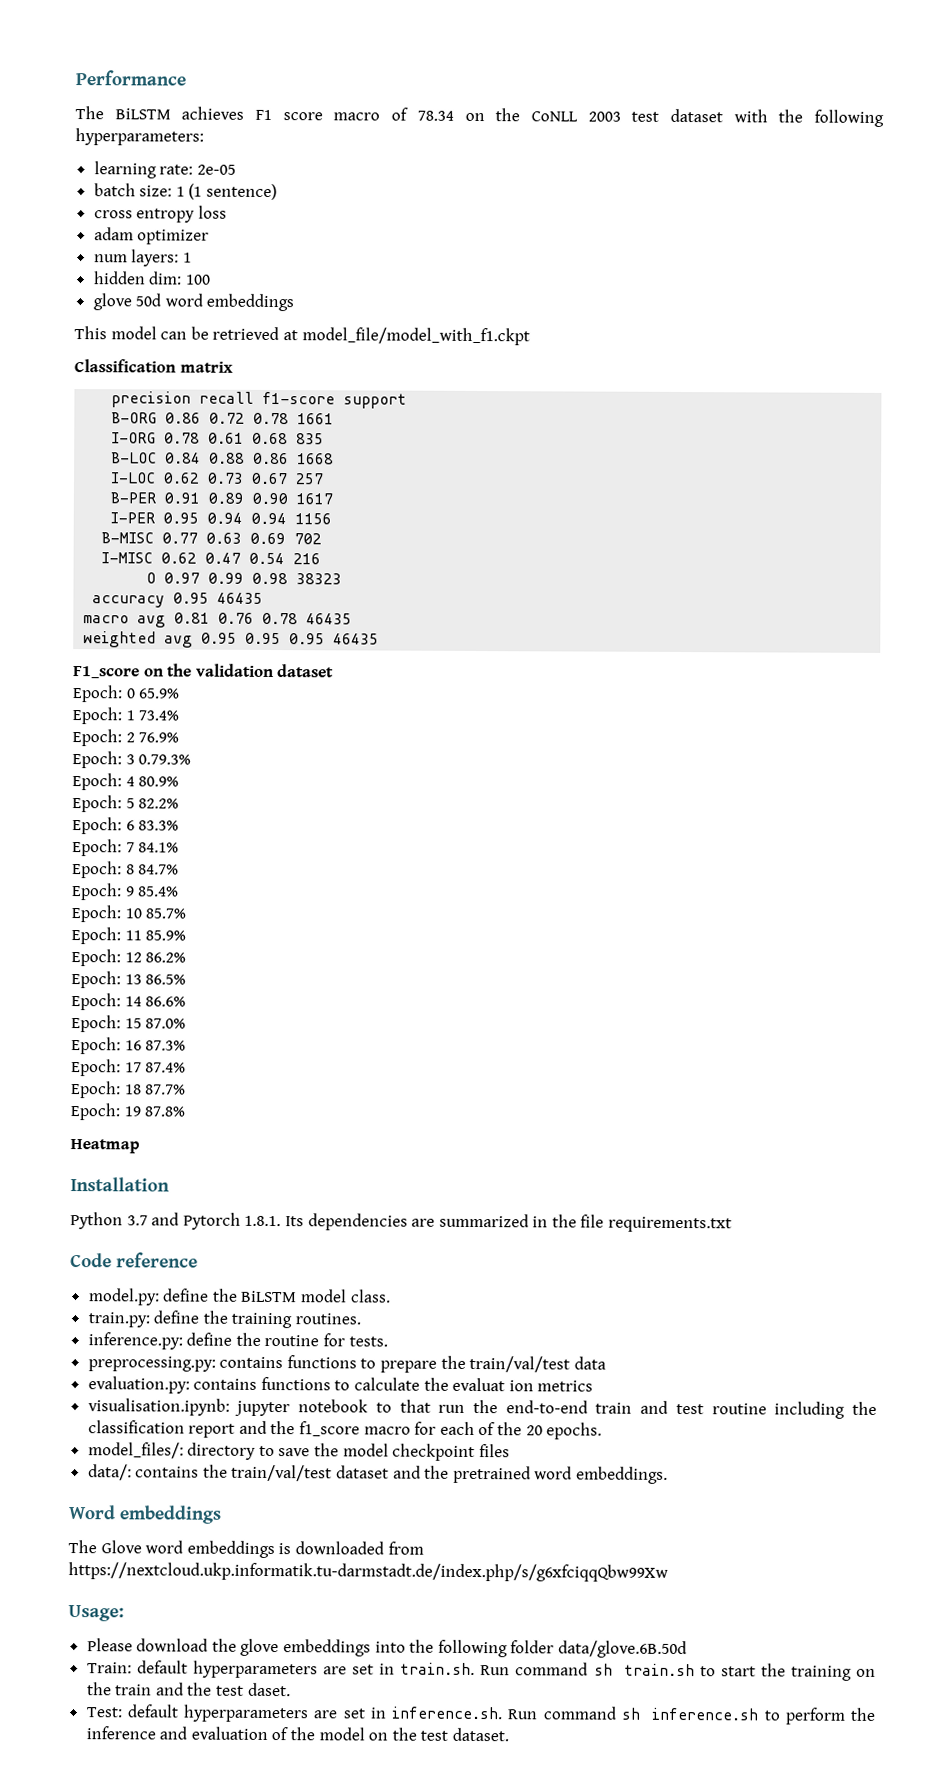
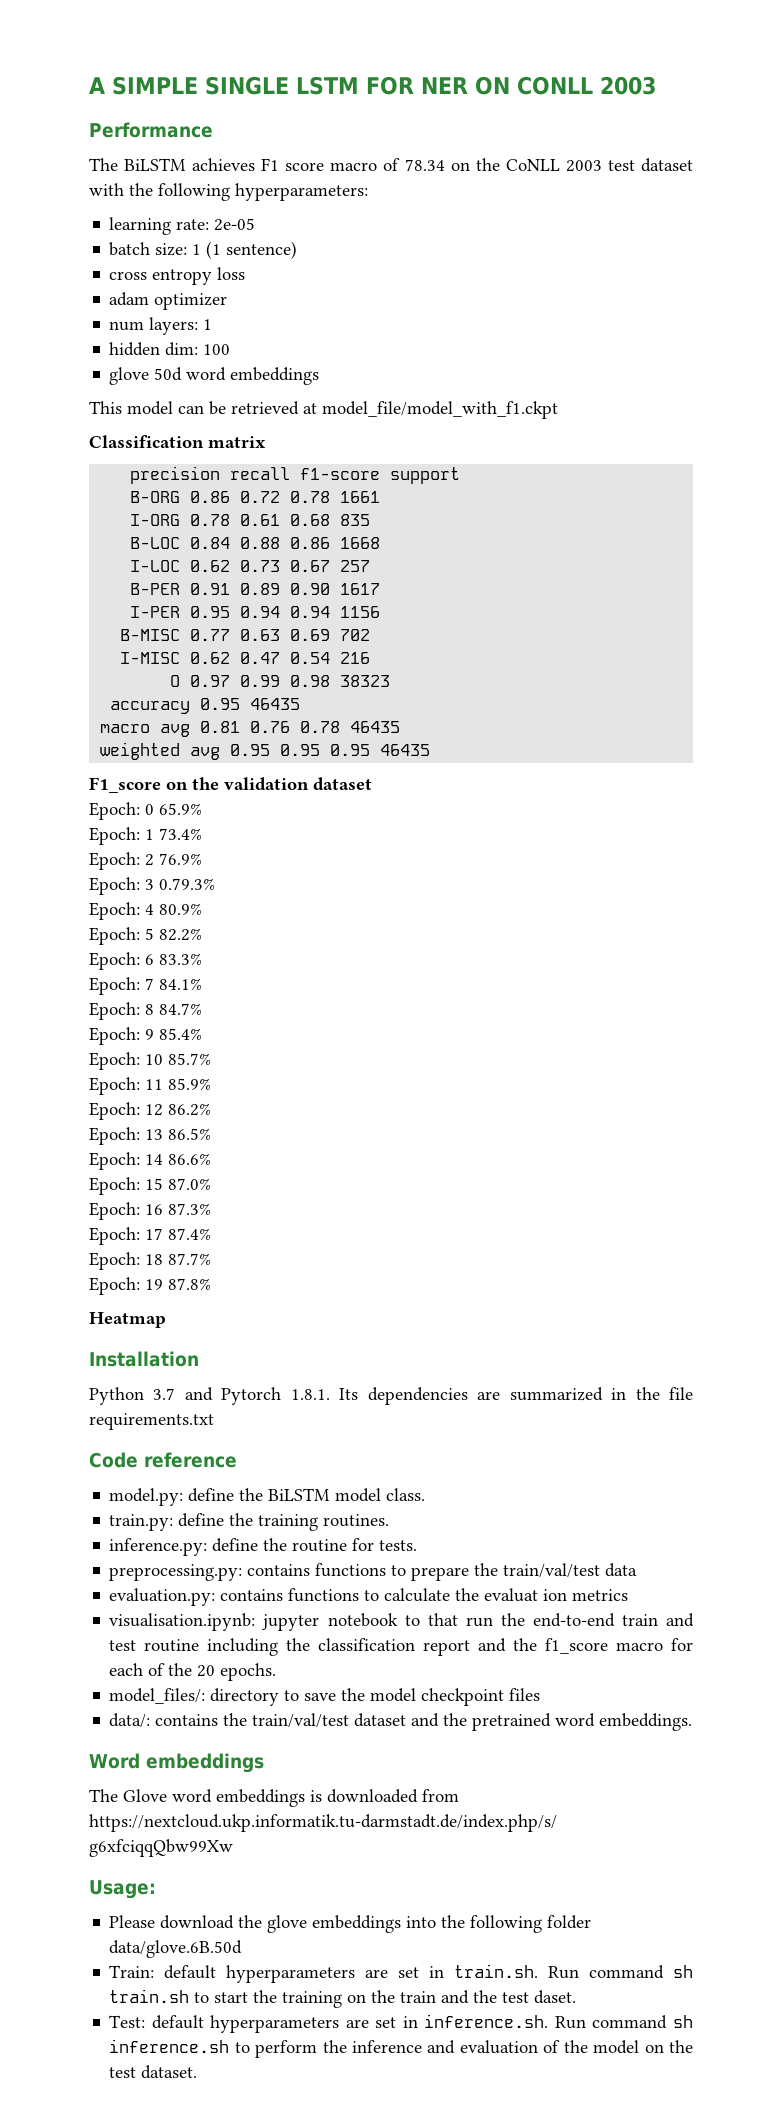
+ A SIMPLE SINGLE LSTM FOR NER ON CONLL 2003

